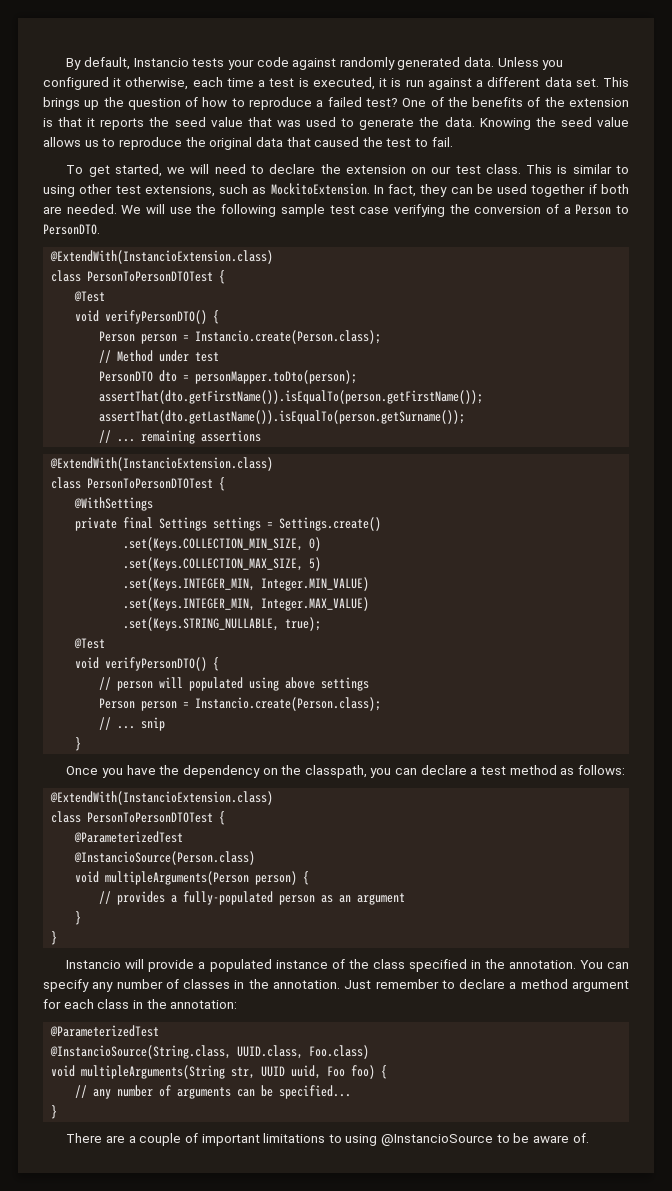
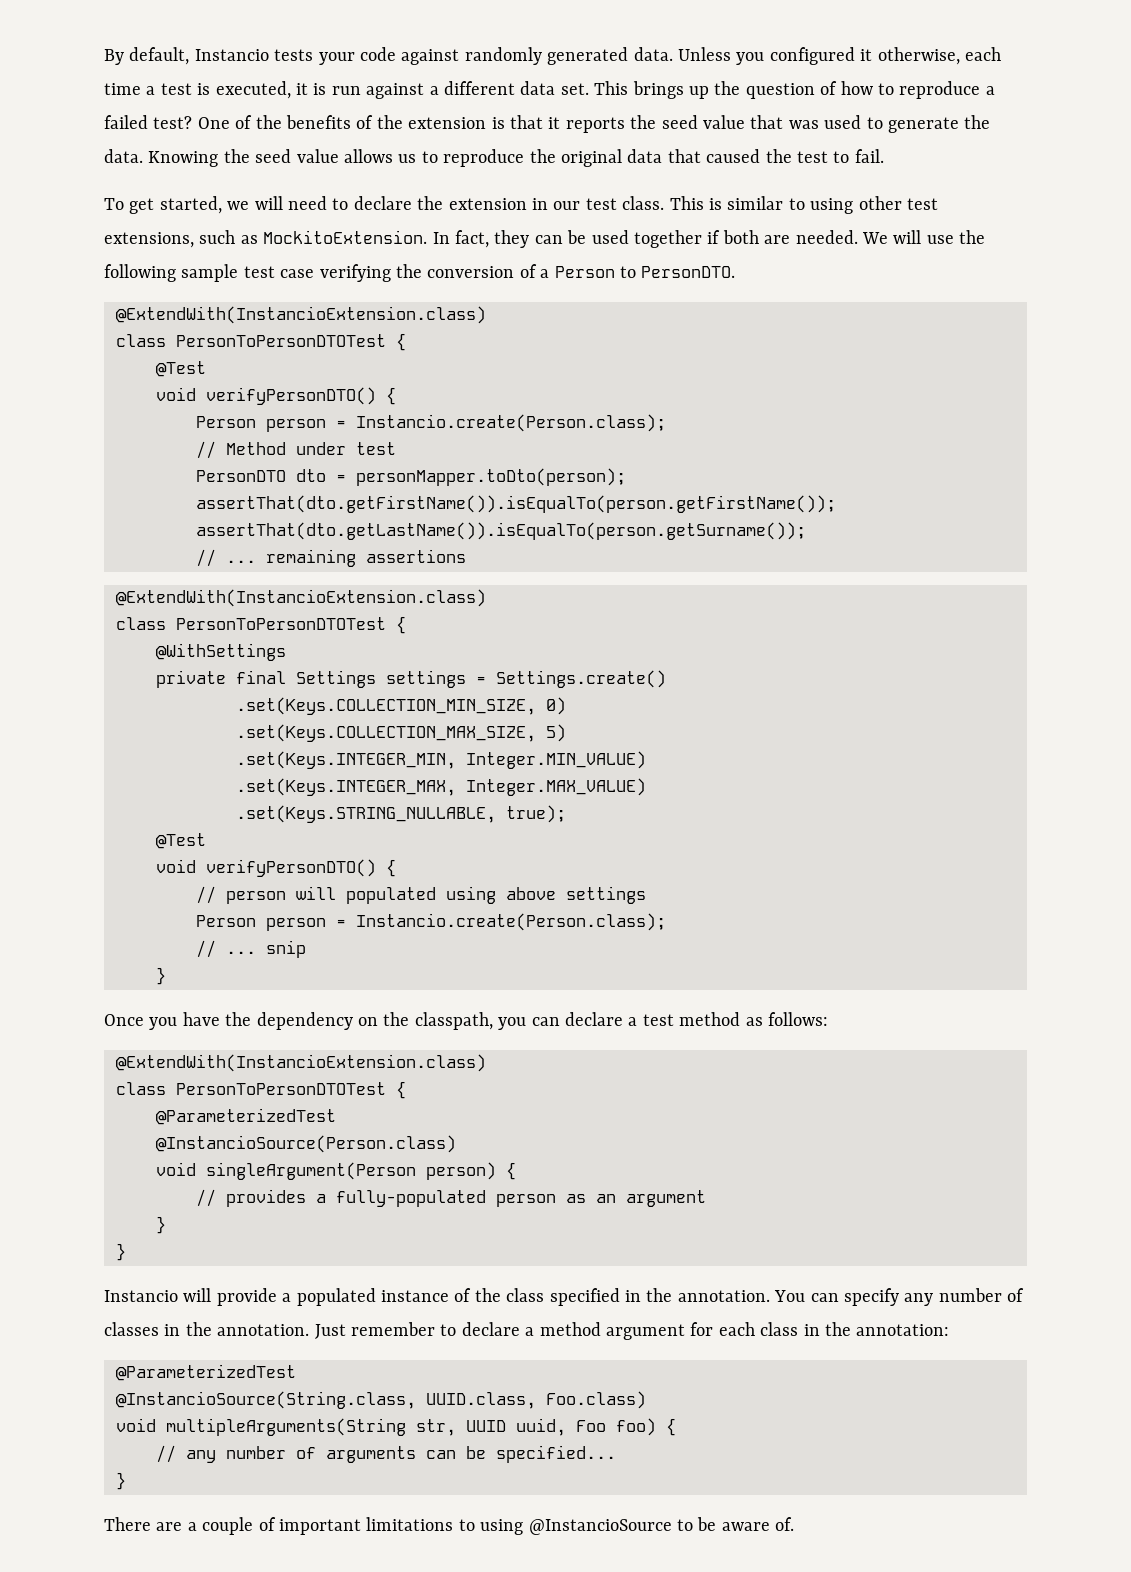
- To get started, we will need to declare the extension on our test class.
+ To get started, we will need to declare the extension in our test class.
- .set(Keys.INTEGER_MIN, Integer.MAX_VALUE)
+ .set(Keys.INTEGER_MAX, Integer.MAX_VALUE)
- void multipleArguments(Person person) {
+ void singleArgument(Person person) {

